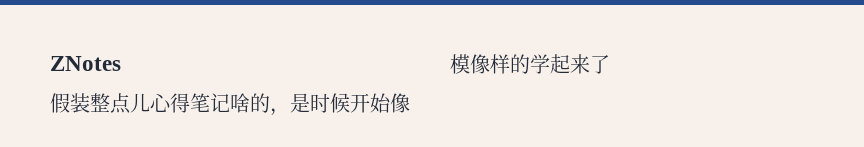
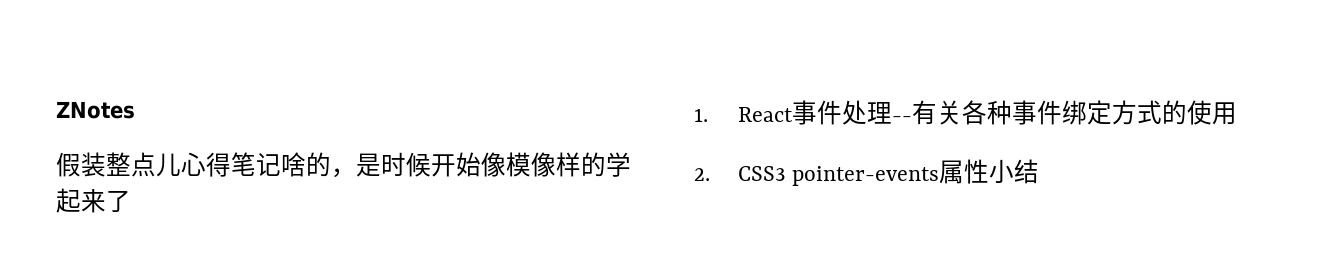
+ 1. React事件处理--有关各种事件绑定方式的使用
+ 2. CSS3 pointer-events属性小结

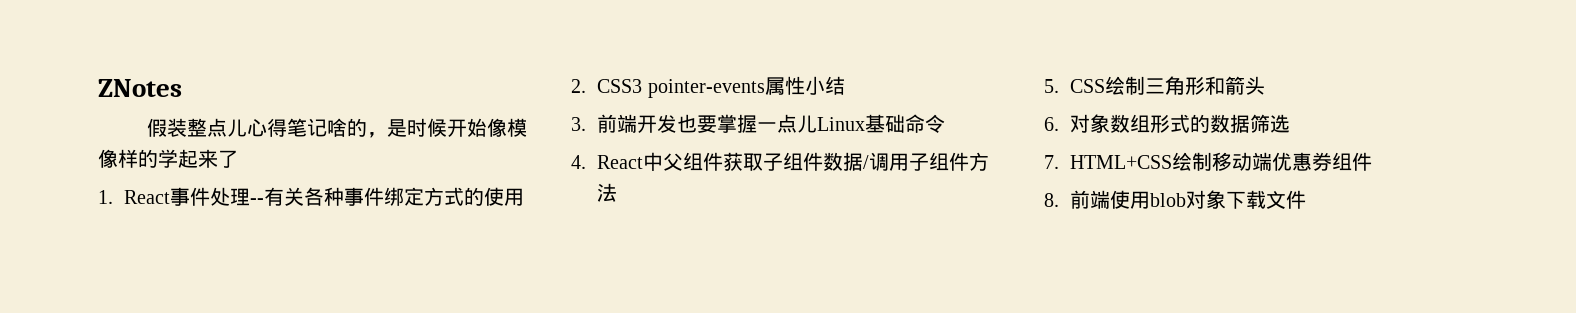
+ 3.前端开发也要掌握一点儿Linux基础命令
+ 4. React中父组件获取子组件数据/调用子组件方法
+ 5. CSS绘制三角形和箭头
+ 6.对象数组形式的数据筛选
+ 7. HTML+CSS绘制移动端优惠券组件
+ 8.前端使用blob对象下载文件

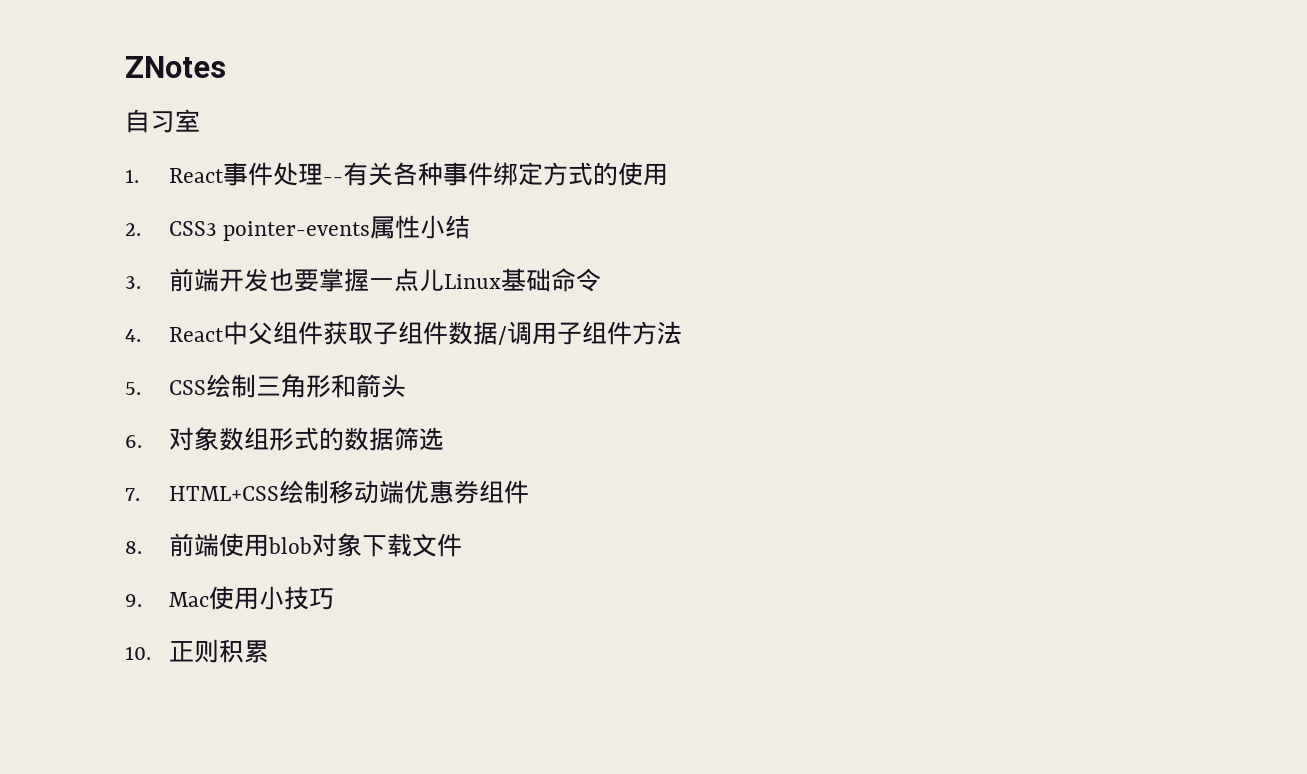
- 假装整点儿心得笔记啥的，是时候开始像模像样的学起来了
+ 自习室
+ 9. Mac使用小技巧
+ 10.正则积累

